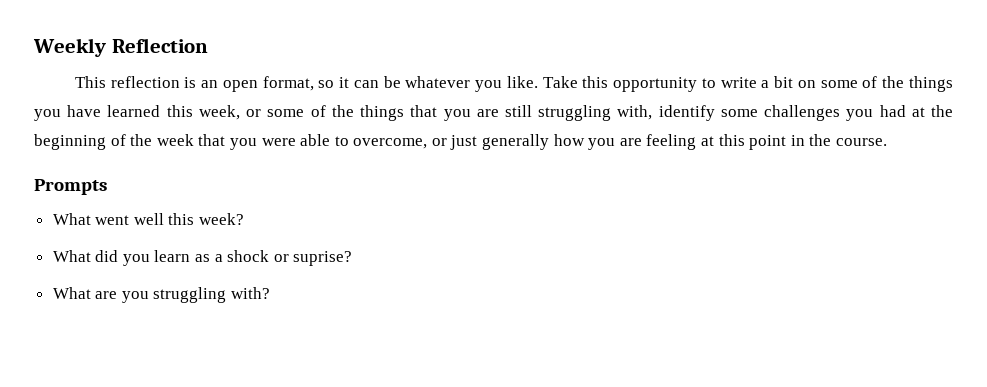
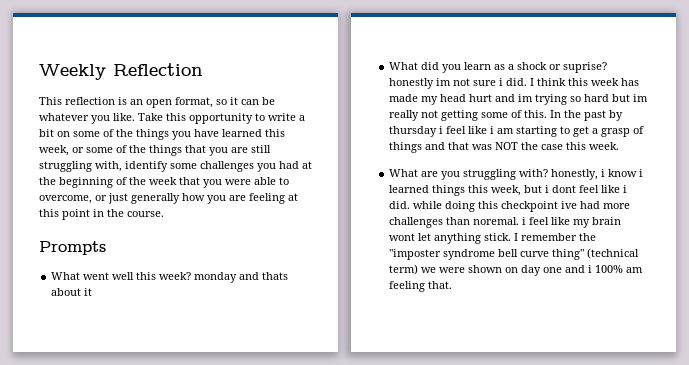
- What went well this week?
+ What went well this week? monday and thats about it
- What did you learn as a shock or suprise?
+ What did you learn as a shock or suprise? honestly im not sure i did. I think this week has made my head hurt and im trying so hard but im really not getting some of this. In the past by thursday i feel like i am starting to get a grasp of things and that was NOT the case this week.
- What are you struggling with?
+ What are you struggling with? honestly, i know i learned things this week, but i dont feel like i did. while doing this checkpoint ive had more challenges than noremal. i feel like my brain wont let anything stick. I remember the "imposter syndrome bell curve thing" (technical term) we were shown on day one and i 100% am feeling that.

